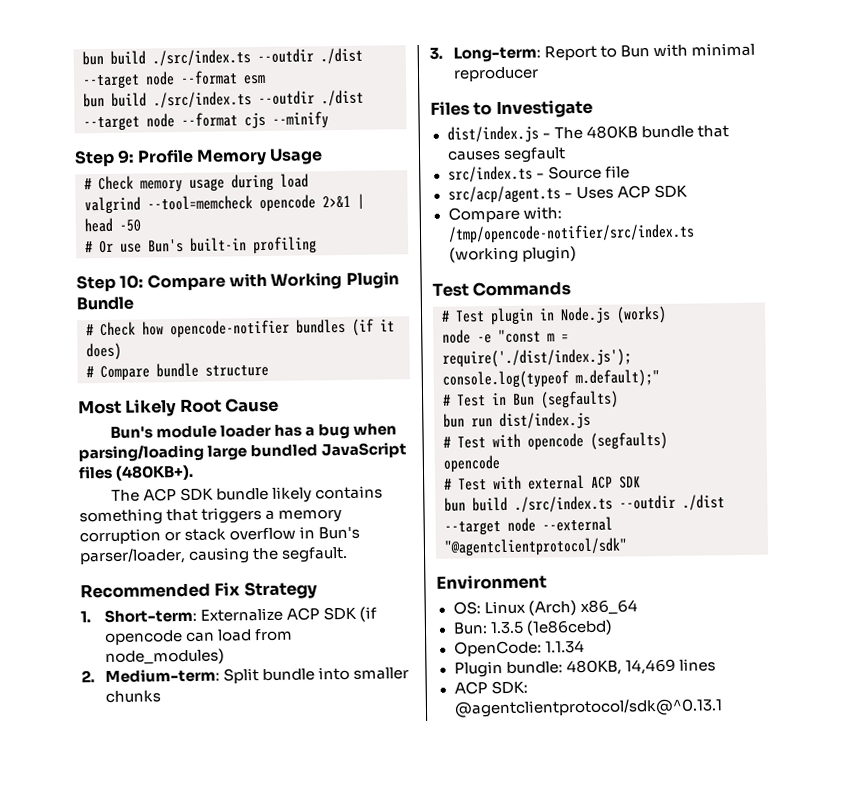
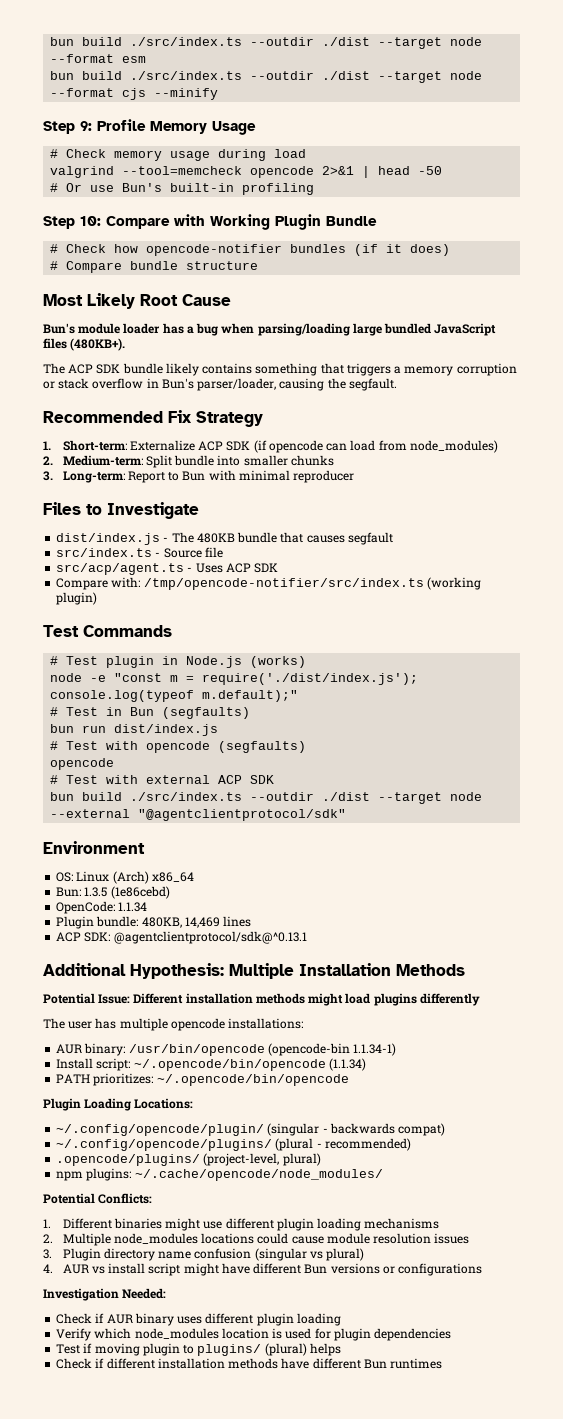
+ Additional Hypothesis: Multiple Installation Methods
+ Potential Issue: Different installation methods might load plugins differently
+ The user has multiple opencode installations:
+ AUR binary: /usr/bin/opencode (opencode-bin 1.1.34-1)
+ Install script: ~/.opencode/bin/opencode (1.1.34)
+ PATH prioritizes: ~/.opencode/bin/opencode
+ Plugin Loading Locations:
+ ~/.config/opencode/plugin/ (singular - backwards compat)
+ ~/.config/opencode/plugins/ (plural - recommended)
+ .opencode/plugins/ (project-level, plural)
+ npm plugins: ~/.cache/opencode/node_modules/
+ Potential Conflicts:
+ 1. Different binaries might use different plugin loading mechanisms
+ 2. Multiple node_modules locations could cause module resolution issues
+ 3. Plugin directory name confusion (singular vs plural)
+ 4. AUR vs install script might have different Bun versions or configurations
+ Investigation Needed:
+ Check if AUR binary uses different plugin loading
+ Verify which node_modules location is used for plugin dependencies
+ Test if moving plugin to plugins/ (plural) helps
+ Check if different installation methods have different Bun runtimes

